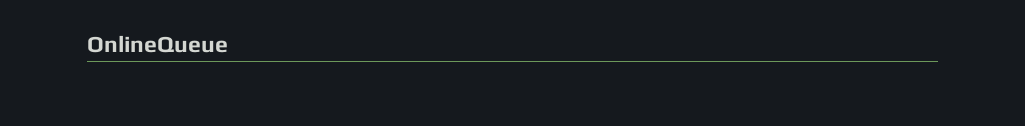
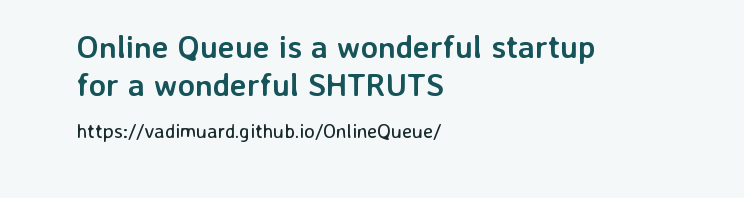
- OnlineQueue
+ Online Queue is a wonderful startup for a wonderful SHTRUTS
+ https://vadimuard.github.io/OnlineQueue/

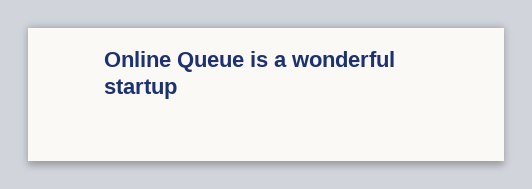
- Online Queue is a wonderful startup for a wonderful SHTRUTS
- https://vadimuard.github.io/OnlineQueue/
+ Online Queue is a wonderful startup

